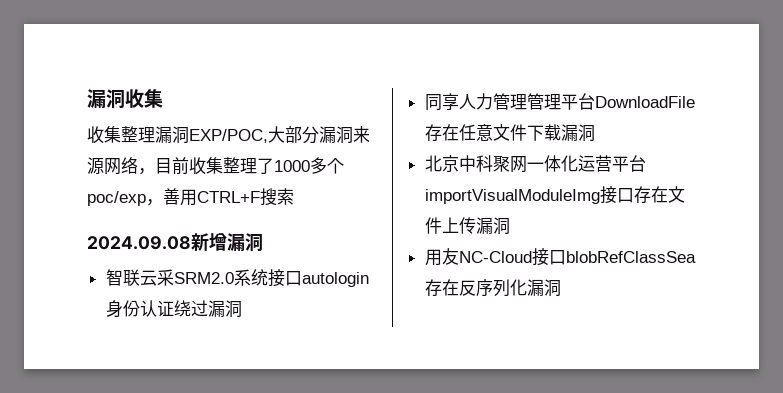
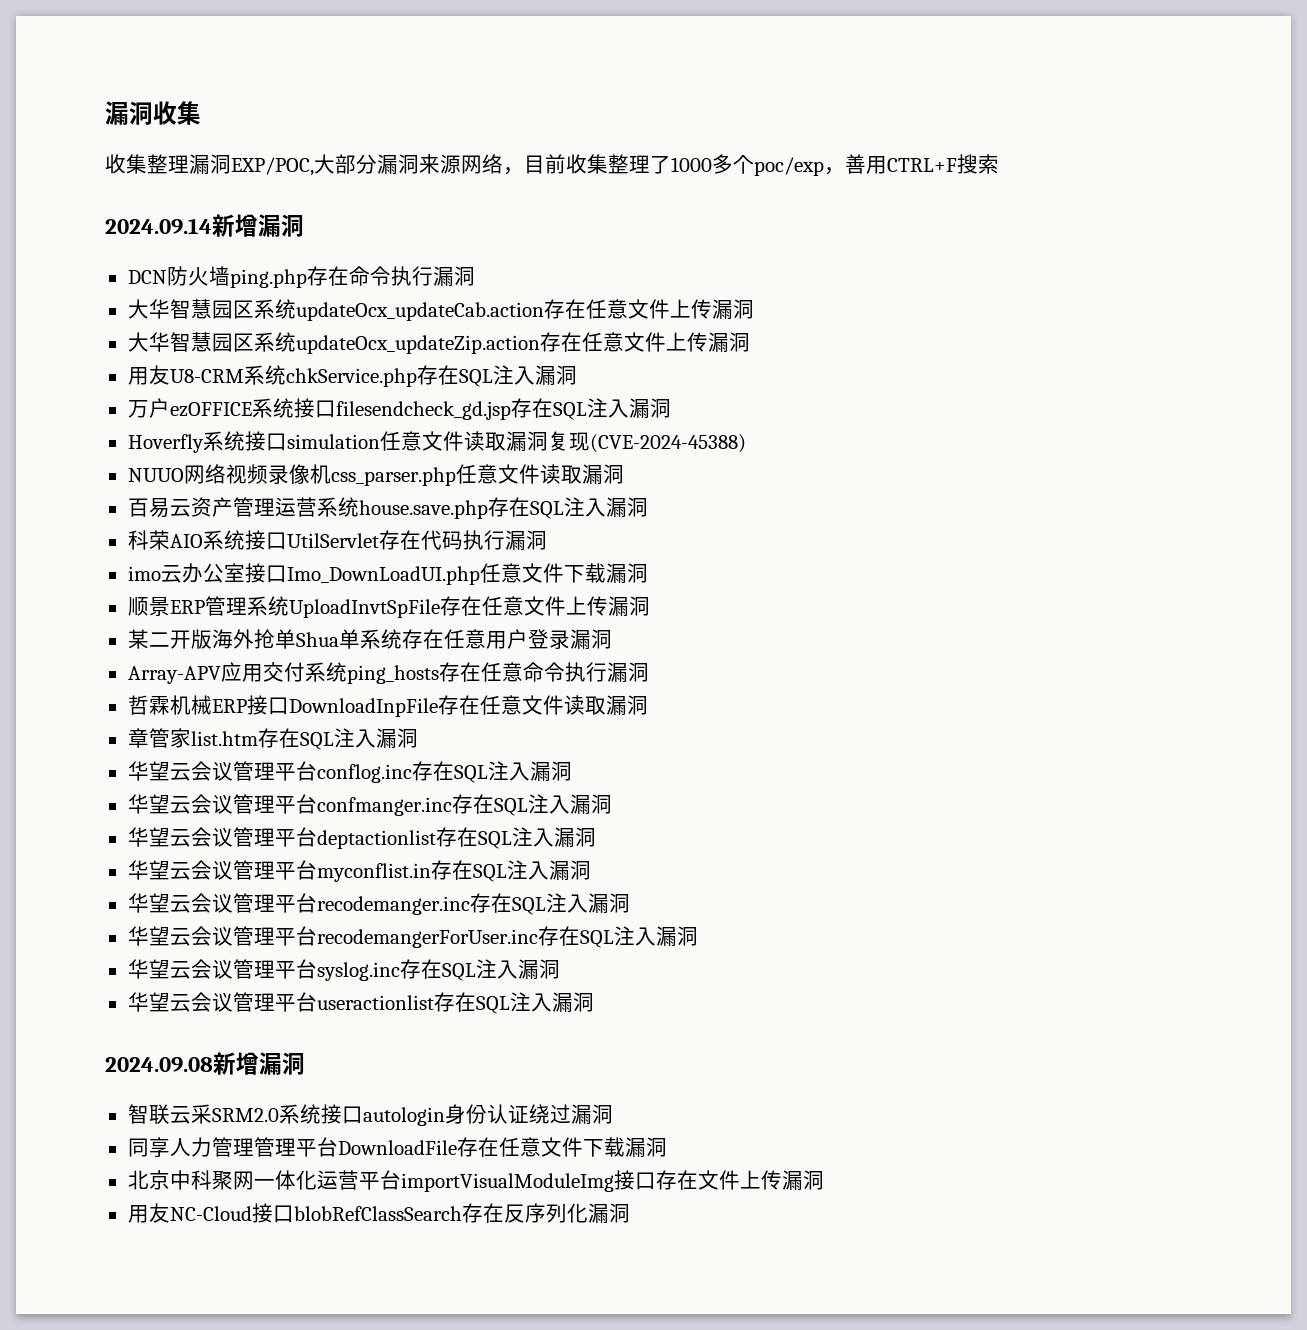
+ 2024.09.14新增漏洞
+ DCN防火墙ping.php存在命令执行漏洞
+ 大华智慧园区系统updateOcx_updateCab.action存在任意文件上传漏洞
+ 大华智慧园区系统updateOcx_updateZip.action存在任意文件上传漏洞
+ 用友U8-CRM系统chkService.php存在SQL注入漏洞
+ 万户ezOFFICE系统接口filesendcheck_gd.jsp存在SQL注入漏洞
+ Hoverfly系统接口simulation任意文件读取漏洞复现(CVE-2024-45388)
+ NUUO网络视频录像机css_parser.php任意文件读取漏洞
+ 百易云资产管理运营系统house.save.php存在SQL注入漏洞
+ 科荣AIO系统接口UtilServlet存在代码执行漏洞
+ imo云办公室接口Imo_DownLoadUI.php任意文件下载漏洞
+ 顺景ERP管理系统UploadInvtSpFile存在任意文件上传漏洞
+ 某二开版海外抢单Shua单系统存在任意用户登录漏洞
+ Array-APV应用交付系统ping_hosts存在任意命令执行漏洞
+ 哲霖机械ERP接口DownloadInpFile存在任意文件读取漏洞
+ 章管家list.htm存在SQL注入漏洞
+ 华望云会议管理平台conflog.inc存在SQL注入漏洞
+ 华望云会议管理平台confmanger.inc存在SQL注入漏洞
+ 华望云会议管理平台deptactionlist存在SQL注入漏洞
+ 华望云会议管理平台myconflist.in存在SQL注入漏洞
+ 华望云会议管理平台recodemanger.inc存在SQL注入漏洞
+ 华望云会议管理平台recodemangerForUser.inc存在SQL注入漏洞
+ 华望云会议管理平台syslog.inc存在SQL注入漏洞
+ 华望云会议管理平台useractionlist存在SQL注入漏洞
- 用友NC-Cloud接口blobRefClassSea存在反序列化漏洞
+ 用友NC-Cloud接口blobRefClassSearch存在反序列化漏洞

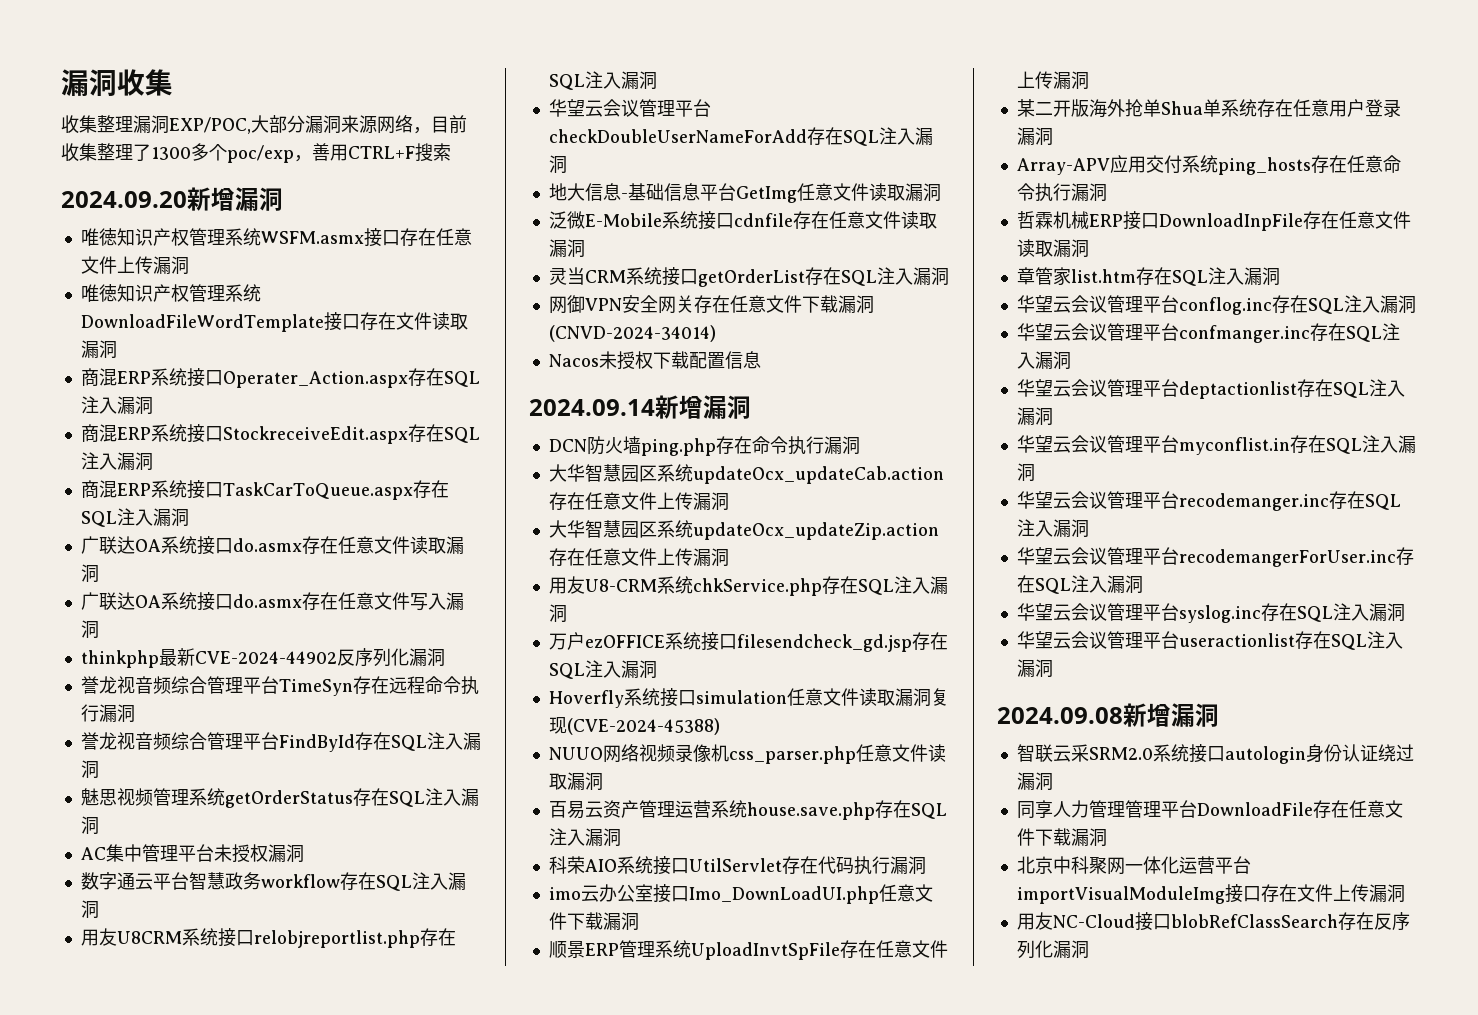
- 收集整理漏洞EXP/POC,大部分漏洞来源网络，目前收集整理了1000多个poc/exp，善用CTRL+F搜索
+ 收集整理漏洞EXP/POC,大部分漏洞来源网络，目前收集整理了1300多个poc/exp，善用CTRL+F搜索
+ 2024.09.20新增漏洞
+ 唯徳知识产权管理系统WSFM.asmx接口存在任意文件上传漏洞
+ 唯徳知识产权管理系统DownloadFileWordTemplate接口存在文件读取漏洞
+ 商混ERP系统接口Operater_Action.aspx存在SQL注入漏洞
+ 商混ERP系统接口StockreceiveEdit.aspx存在SQL注入漏洞
+ 商混ERP系统接口TaskCarToQueue.aspx存在SQL注入漏洞
+ 广联达OA系统接口do.asmx存在任意文件读取漏洞
+ 广联达OA系统接口do.asmx存在任意文件写入漏洞
+ thinkphp最新CVE-2024-44902反序列化漏洞
+ 誉龙视音频综合管理平台TimeSyn存在远程命令执行漏洞
+ 誉龙视音频综合管理平台FindById存在SQL注入漏洞
+ 魅思视频管理系统getOrderStatus存在SQL注入漏洞
+ AC集中管理平台未授权漏洞
+ 数字通云平台智慧政务workflow存在SQL注入漏洞
+ 用友U8CRM系统接口relobjreportlist.php存在SQL注入漏洞
+ 华望云会议管理平台checkDoubleUserNameForAdd存在SQL注入漏洞
+ 地大信息-基础信息平台GetImg任意文件读取漏洞
+ 泛微E-Mobile系统接口cdnfile存在任意文件读取漏洞
+ 灵当CRM系统接口getOrderList存在SQL注入漏洞
+ 网御VPN安全网关存在任意文件下载漏洞(CNVD-2024-34014)
+ Nacos未授权下载配置信息

